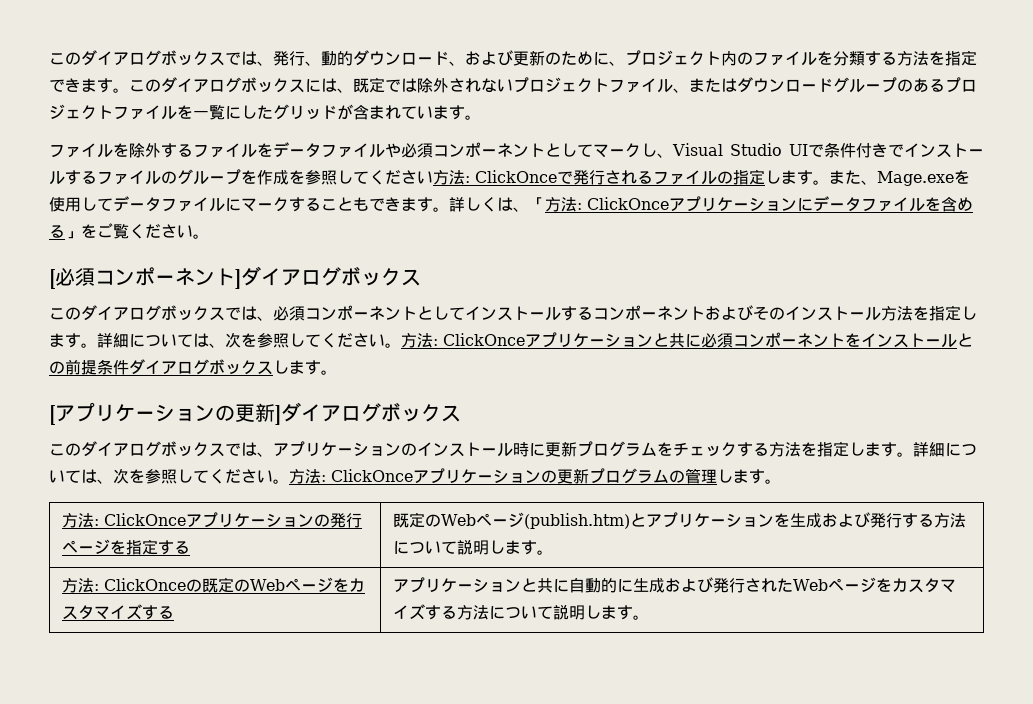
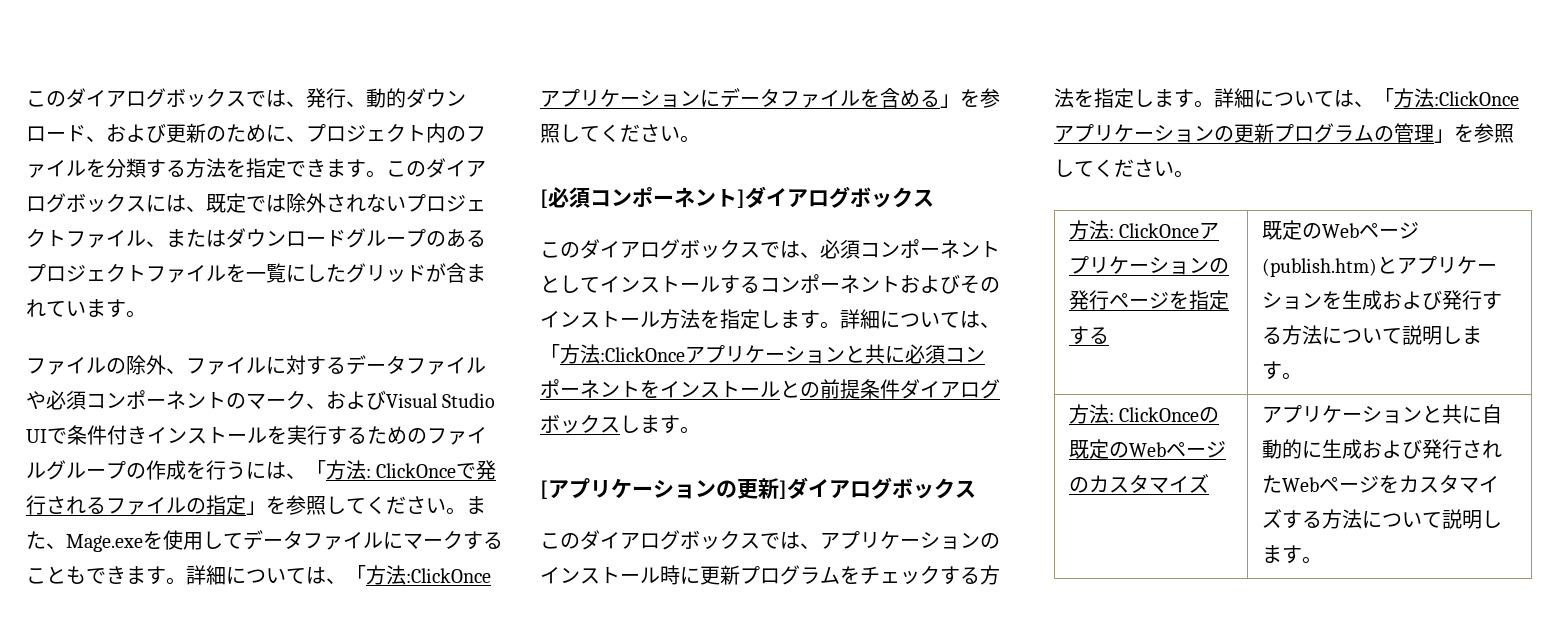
- ファイルを除外するファイルをデータファイルや必須コンポーネントとしてマークし、Visual Studio UIで条件付きでインストールするファイルのグループを作成を参照してください方法: ClickOnceで発行されるファイルの指定します。
+ ファイルの除外、ファイルに対するデータファイルや必須コンポーネントのマーク、およびVisual Studio UIで条件付きインストールを実行するためのファイルグループの作成を行うには、「方法: ClickOnceで発行されるファイルの指定」を参照してください。
- 詳しくは、「方法: ClickOnceアプリケーションにデータファイルを含める」をご覧ください。
+ 詳細については、「方法:ClickOnceアプリケーションにデータファイルを含める」を参照してください。
- 詳細については、次を参照してください。方法: ClickOnceアプリケーションと共に必須コンポーネントをインストールとの前提条件ダイアログボックスします。
+ 詳細については、「方法:ClickOnceアプリケーションと共に必須コンポーネントをインストールとの前提条件ダイアログボックスします。
- 詳細については、次を参照してください。方法: ClickOnceアプリケーションの更新プログラムの管理します。
+ 詳細については、「方法:ClickOnceアプリケーションの更新プログラムの管理」を参照してください。
- 方法: ClickOnceの既定のWebページをカスタマイズする | アプリケーションと共に自動的に生成および発行されたWebページをカスタマイズする方法について説明します。
+ 方法: ClickOnceの既定のWebページのカスタマイズ | アプリケーションと共に自動的に生成および発行されたWebページをカスタマイズする方法について説明します。

